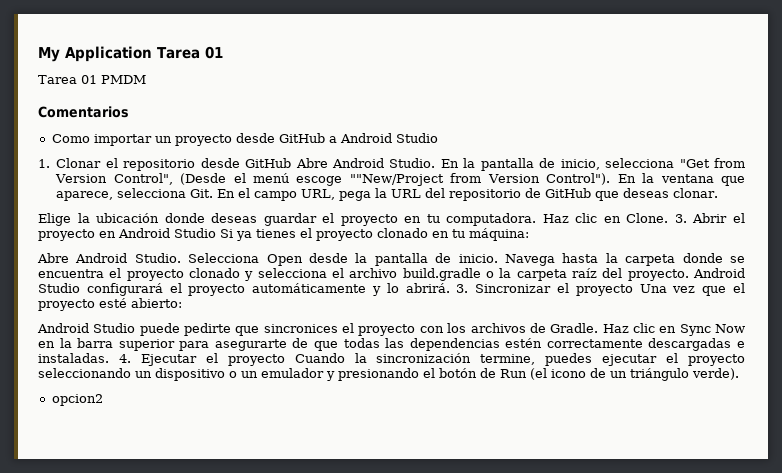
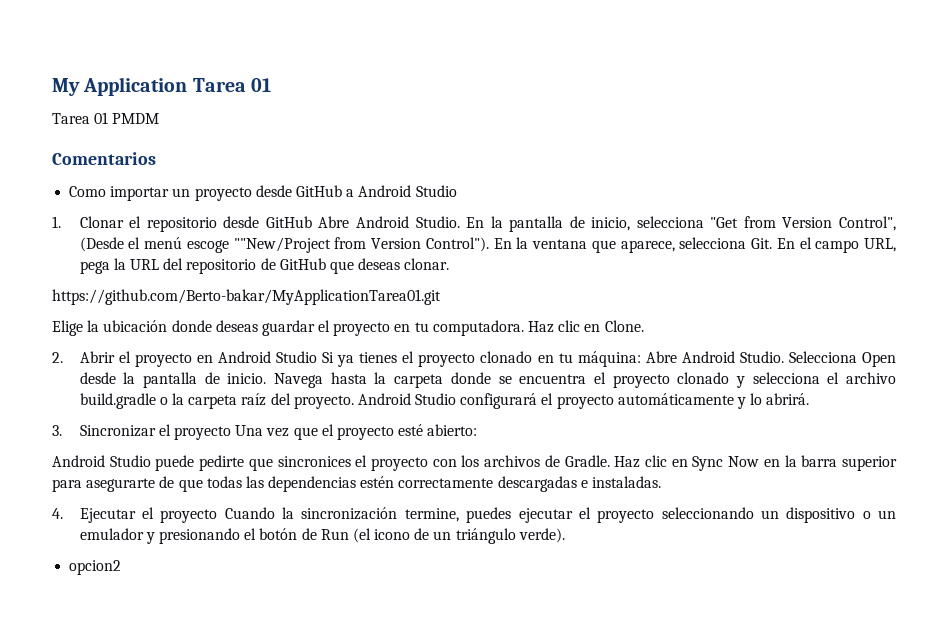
+ https://github.com/Berto-bakar/MyApplicationTarea01.git
- Haz clic en Clone. 3. Abrir el proyecto en Android Studio Si ya tienes el proyecto clonado en tu máquina:
- Abre Android Studio.
+ Haz clic en Clone.
+ 2. Abrir el proyecto en Android Studio Si ya tienes el proyecto clonado en tu máquina: Abre Android Studio.
- Android Studio configurará el proyecto automáticamente y lo abrirá. 3. Sincronizar el proyecto Una vez que el proyecto esté abierto:
+ Android Studio configurará el proyecto automáticamente y lo abrirá.
+ 3. Sincronizar el proyecto Una vez que el proyecto esté abierto:
- Haz clic en Sync Now en la barra superior para asegurarte de que todas las dependencias estén correctamente descargadas e instaladas. 4. Ejecutar el proyecto Cuando la sincronización termine, puedes ejecutar el proyecto seleccionando un dispositivo o un emulador y presionando el botón de Run (el icono de un triángulo verde).
+ Haz clic en Sync Now en la barra superior para asegurarte de que todas las dependencias estén correctamente descargadas e instaladas.
+ 4. Ejecutar el proyecto Cuando la sincronización termine, puedes ejecutar el proyecto seleccionando un dispositivo o un emulador y presionando el botón de Run (el icono de un triángulo verde).

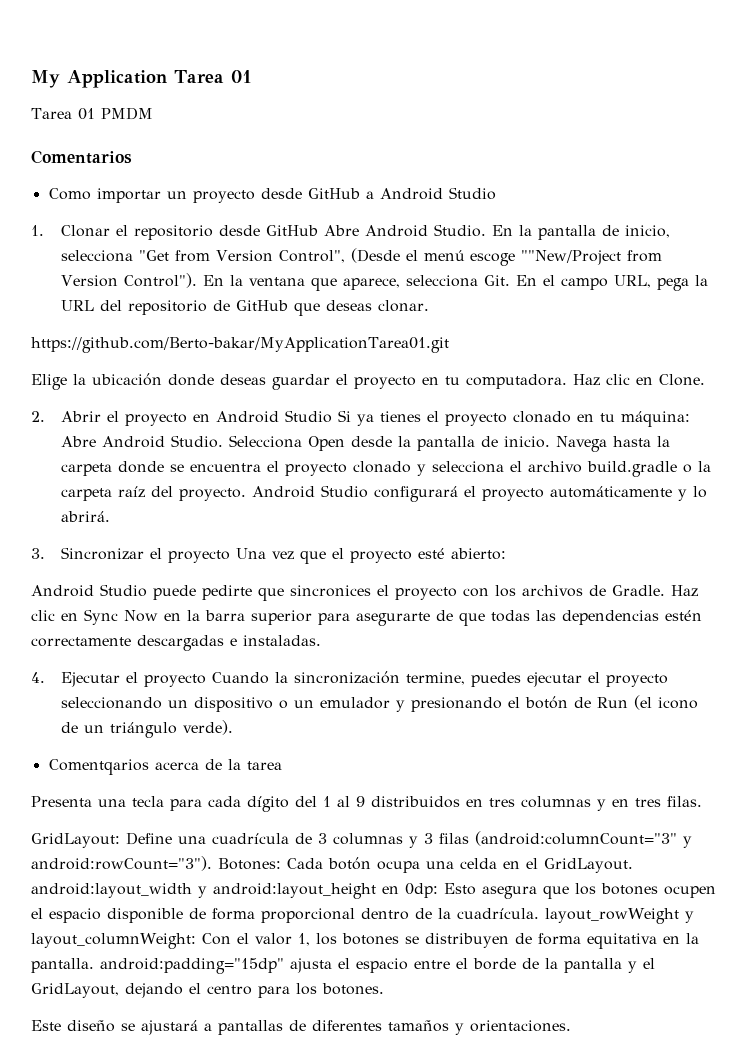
- opcion2
+ Comentqarios acerca de la tarea
+ Presenta una tecla para cada dígito del 1 al 9 distribuidos en tres columnas y en tres filas.
+ GridLayout: Define una cuadrícula de 3 columnas y 3 filas (android:columnCount="3" y android:rowCount="3"). Botones: Cada botón ocupa una celda en el GridLayout. android:layout_width y android:layout_height en 0dp: Esto asegura que los botones ocupen el espacio disponible de forma proporcional dentro de la cuadrícula. layout_rowWeight y layout_columnWeight: Con el valor 1, los botones se distribuyen de forma equitativa en la pantalla. android:padding="15dp" ajusta el espacio entre el borde de la pantalla y el GridLayout, dejando el centro para los botones.
+ Este diseño se ajustará a pantallas de diferentes tamaños y orientaciones.

